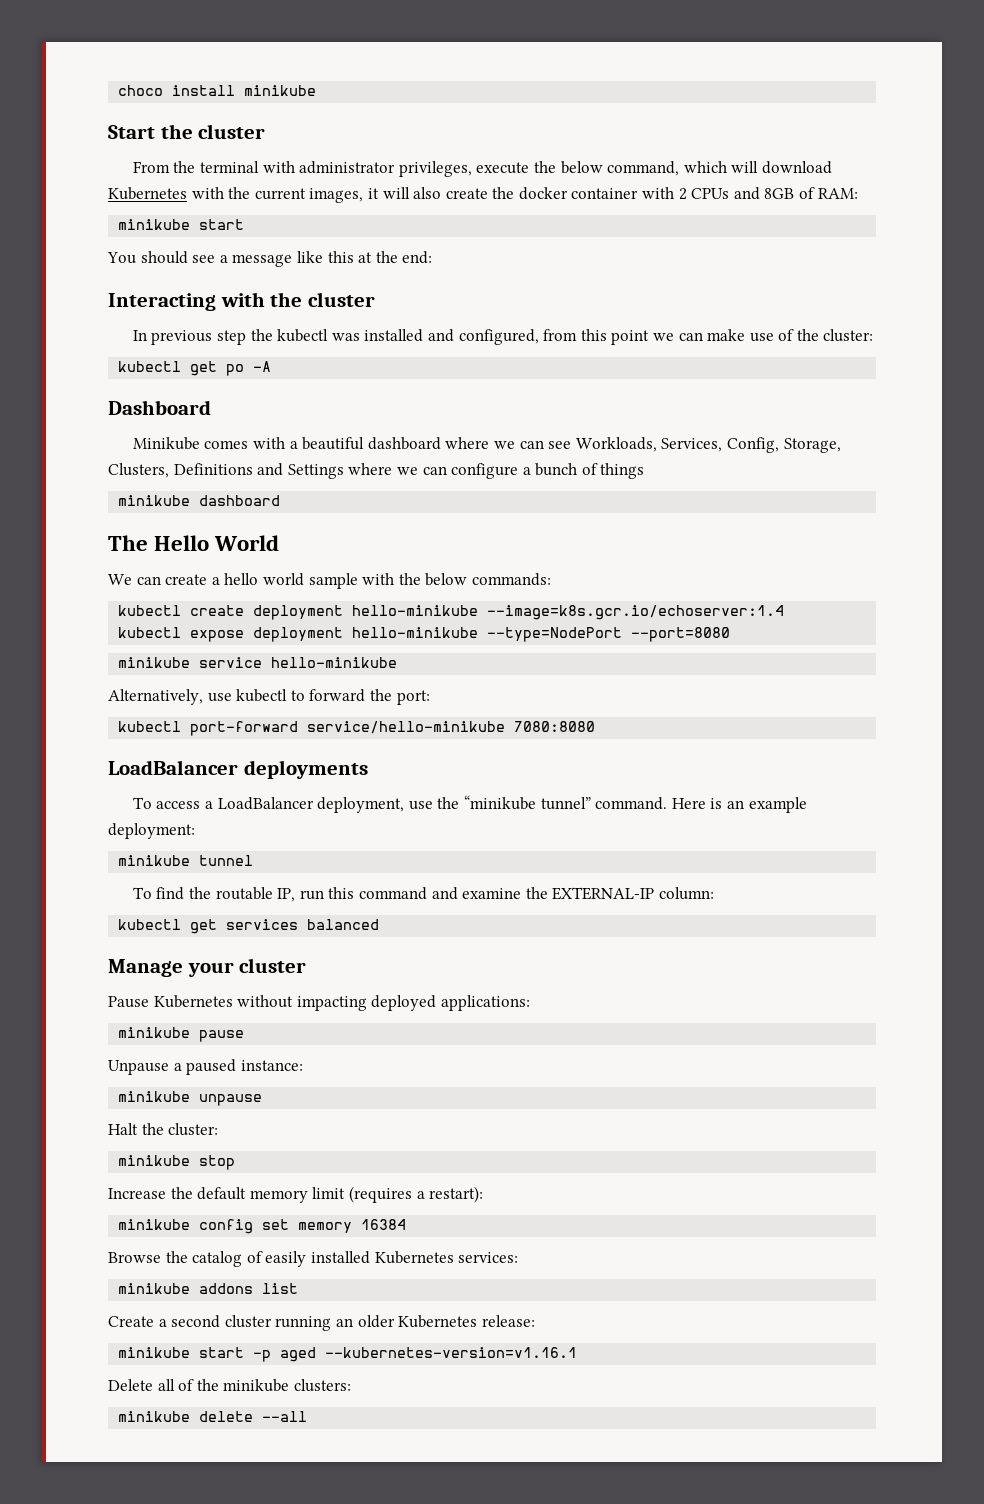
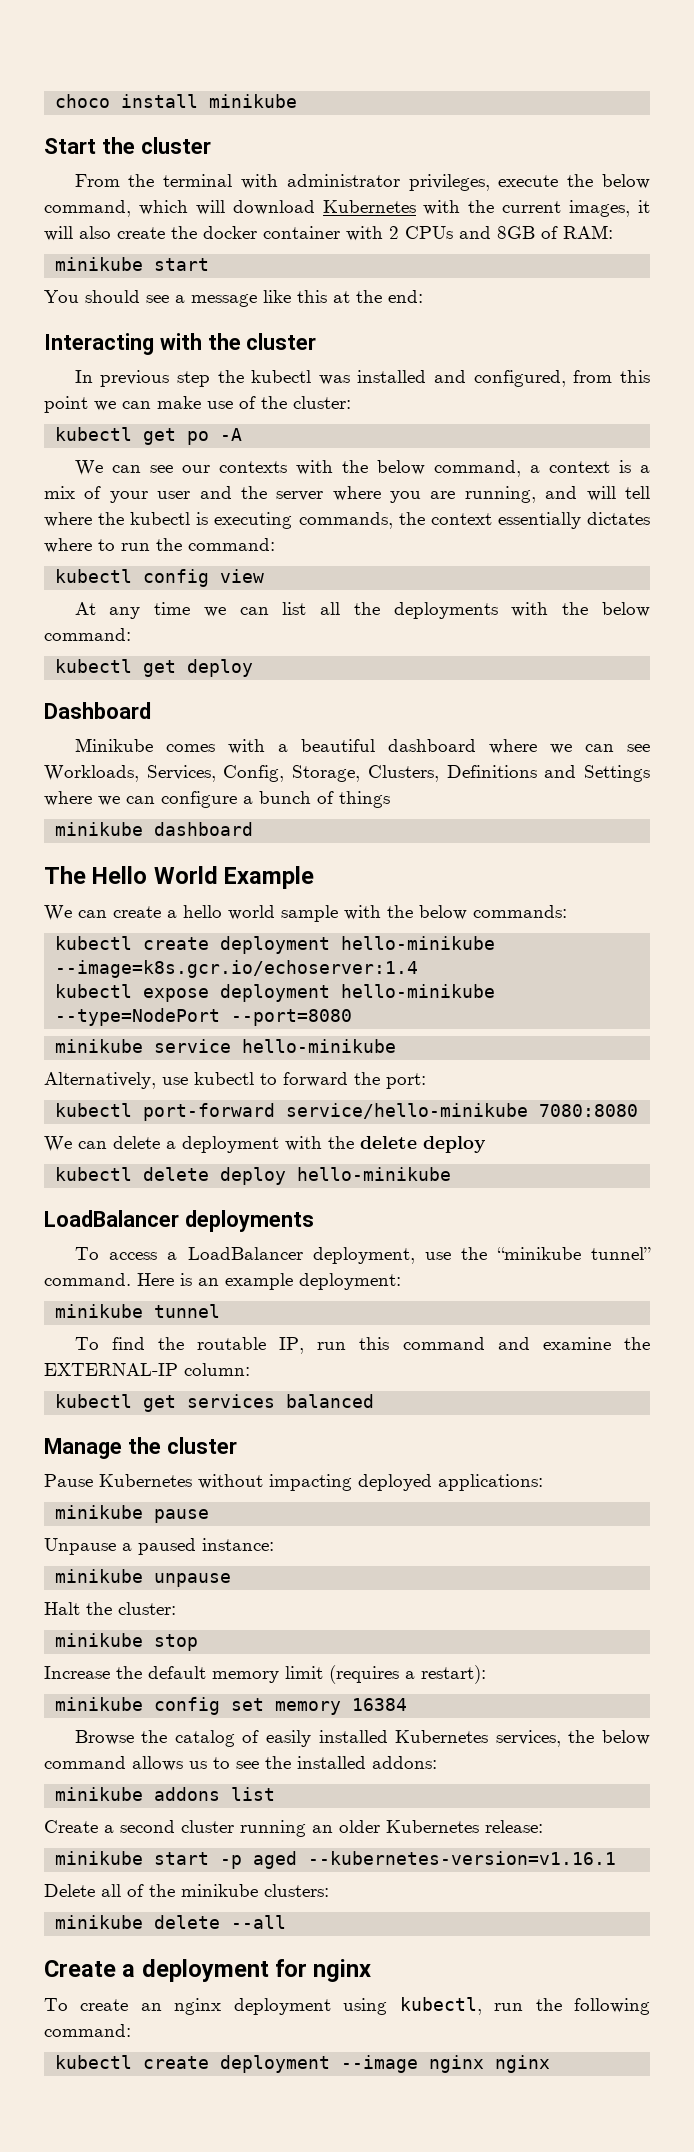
+ We can see our contexts with the below command, a context is a mix of your user and the server where you are running, and will tell where the kubectl is executing commands, the context essentially dictates where to run the command:
+ kubectl config view
+ At any time we can list all the deployments with the below command:
+ kubectl get deploy
- The Hello World
+ The Hello World Example
+ We can delete a deployment with the delete deploy
+ kubectl delete deploy hello-minikube
- Manage your cluster
+ Manage the cluster
- Browse the catalog of easily installed Kubernetes services:
+ Browse the catalog of easily installed Kubernetes services, the below command allows us to see the installed addons:
+ Create a deployment for nginx
+ To create an nginx deployment using kubectl, run the following command:
+ kubectl create deployment --image nginx nginx

